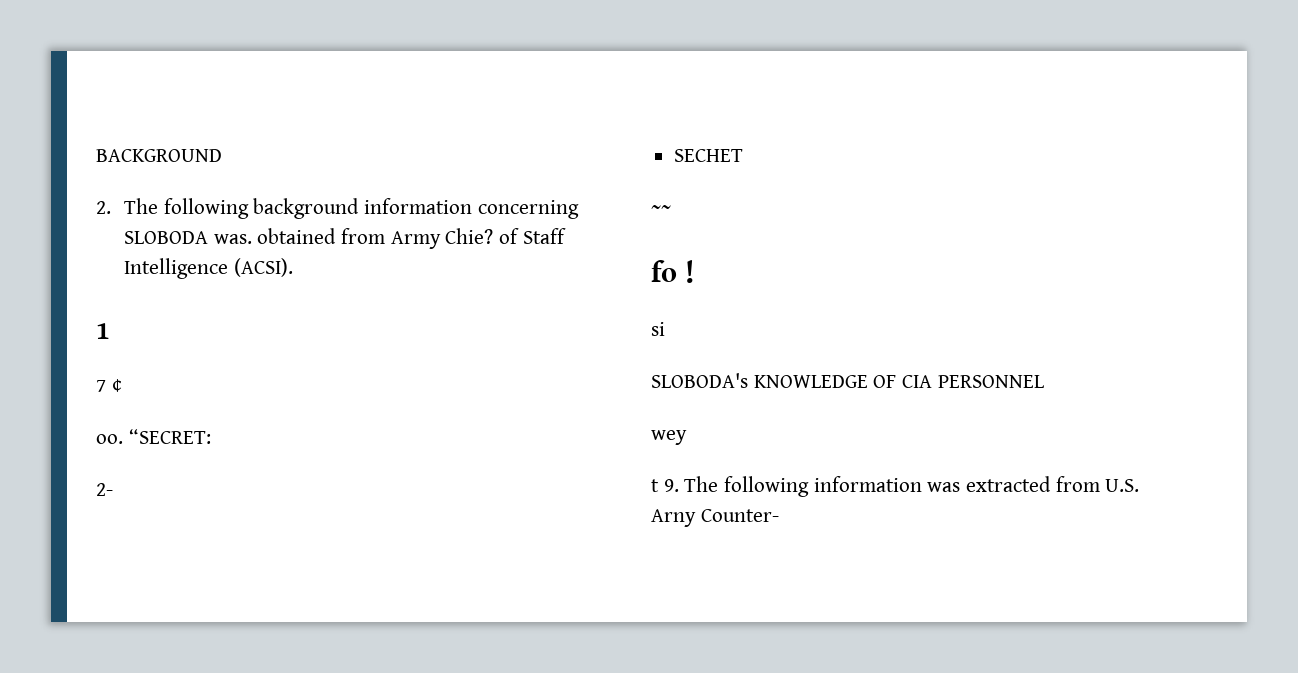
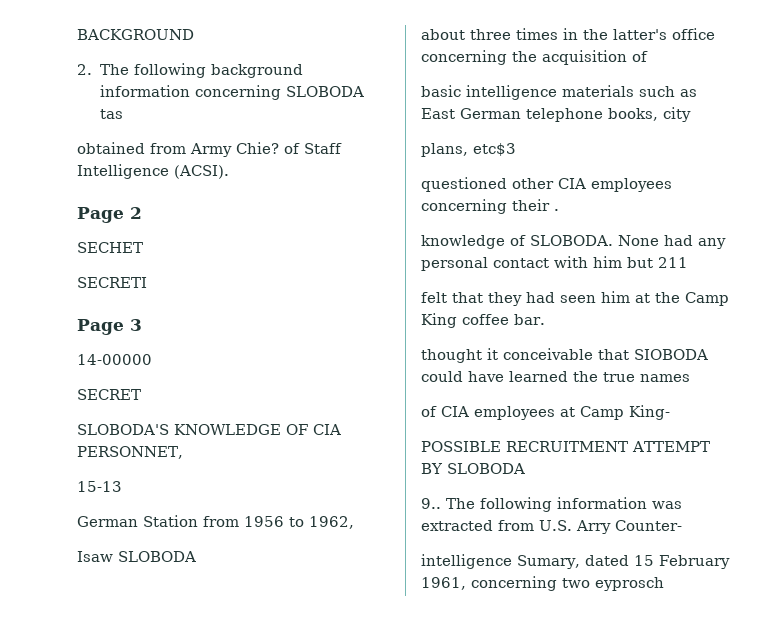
- 2. The following background information concerning SLOBODA was. obtained from Army Chie? of Staff Intelligence (ACSI).
+ 2. The following background information concerning SLOBODA tas
+ obtained from Army Chie? of Staff Intelligence (ACSI).
- 1
- 7 ¢
- oo. “SECRET:
- 2-
+ Page 2
  SECHET
- ~~
- fo !
- si
- SLOBODA's KNOWLEDGE OF CIA PERSONNEL
- wey
- t 9. The following information was extracted from U.S. Arny Counter-
+ SECRETI
+ Page 3
+ 14-00000
+ SECRET
+ SLOBODA'S KNOWLEDGE OF CIA PERSONNET,
+ 15-13
+ German Station from 1956 to 1962,
+ Isaw SLOBODA
+ about three times in the latter's office concerning the acquisition of
+ basic intelligence materials such as East German telephone books, city
+ plans, etc$3
+ questioned other CIA employees concerning their .
+ knowledge of SLOBODA. None had any personal contact with him but 211
+ felt that they had seen him at the Camp King coffee bar.
+ thought it conceivable that SIOBODA could have learned the true names
+ of CIA employees at Camp King-
+ POSSIBLE RECRUITMENT ATTEMPT BY SLOBODA
+ 9.. The following information was extracted from U.S. Arry Counter-
+ intelligence Sumary, dated 15 February 1961, concerning two eyprosch

